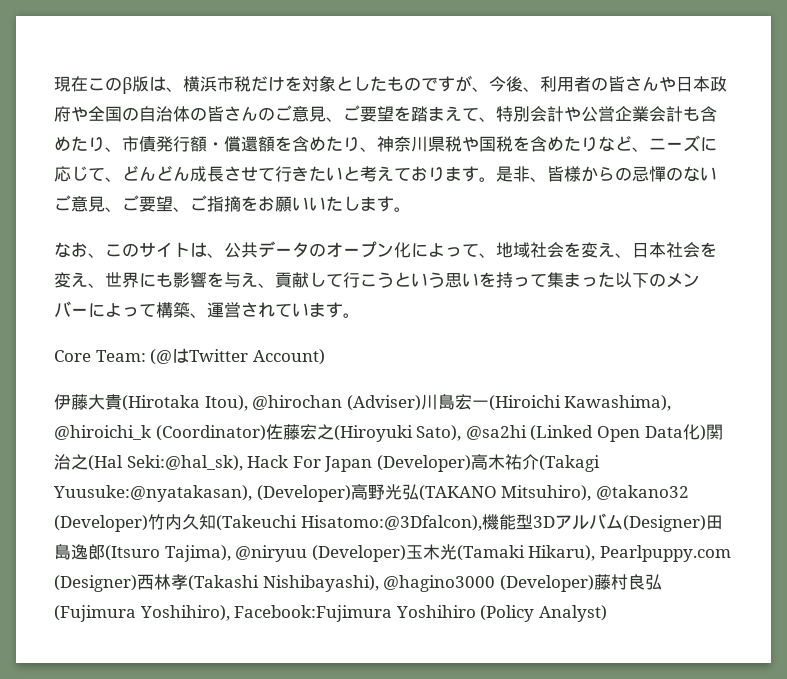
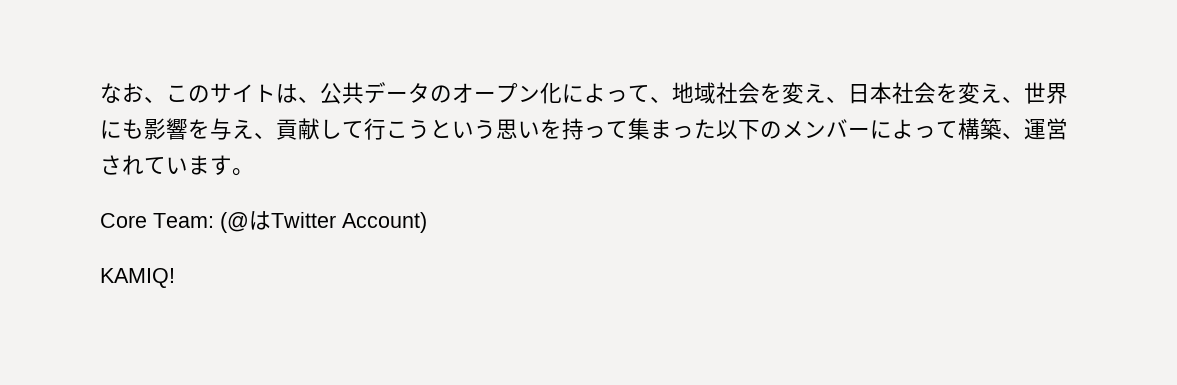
- 現在このβ版は、横浜市税だけを対象としたものですが、今後、利用者の皆さんや日本政府や全国の自治体の皆さんのご意見、ご要望を踏まえて、特別会計や公営企業会計も含めたり、市債発行額・償還額を含めたり、神奈川県税や国税を含めたりなど、ニーズに応じて、どんどん成長させて行きたいと考えております。是非、皆様からの忌憚のないご意見、ご要望、ご指摘をお願いいたします。
- 伊藤大貴(Hirotaka Itou), @hirochan (Adviser)川島宏一(Hiroichi Kawashima), @hiroichi_k (Coordinator)佐藤宏之(Hiroyuki Sato), @sa2hi (Linked Open Data化)関治之(Hal Seki:@hal_sk), Hack For Japan (Developer)高木祐介(Takagi Yuusuke:@nyatakasan), (Developer)高野光弘(TAKANO Mitsuhiro), @takano32 (Developer)竹内久知(Takeuchi Hisatomo:@3Dfalcon),機能型3Dアルバム(Designer)田島逸郎(Itsuro Tajima), @niryuu (Developer)玉木光(Tamaki Hikaru), Pearlpuppy.com (Designer)西林孝(Takashi Nishibayashi), @hagino3000 (Developer)藤村良弘(Fujimura Yoshihiro), Facebook:Fujimura Yoshihiro (Policy Analyst)
+ KAMIQ!

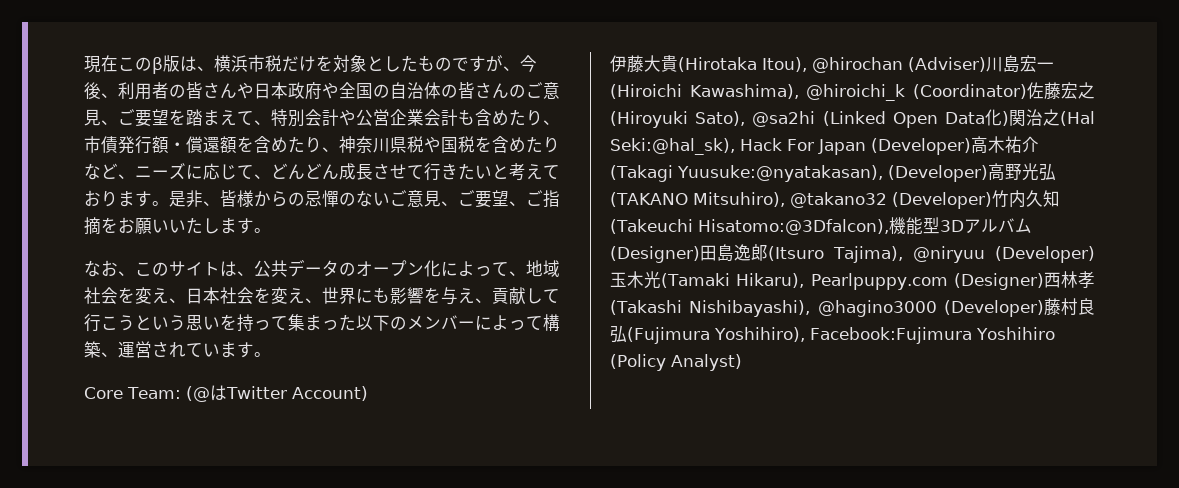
+ 現在このβ版は、横浜市税だけを対象としたものですが、今後、利用者の皆さんや日本政府や全国の自治体の皆さんのご意見、ご要望を踏まえて、特別会計や公営企業会計も含めたり、市債発行額・償還額を含めたり、神奈川県税や国税を含めたりなど、ニーズに応じて、どんどん成長させて行きたいと考えております。是非、皆様からの忌憚のないご意見、ご要望、ご指摘をお願いいたします。
- KAMIQ!
+ 伊藤大貴(Hirotaka Itou), @hirochan (Adviser)川島宏一(Hiroichi Kawashima), @hiroichi_k (Coordinator)佐藤宏之(Hiroyuki Sato), @sa2hi (Linked Open Data化)関治之(Hal Seki:@hal_sk), Hack For Japan (Developer)高木祐介(Takagi Yuusuke:@nyatakasan), (Developer)高野光弘(TAKANO Mitsuhiro), @takano32 (Developer)竹内久知(Takeuchi Hisatomo:@3Dfalcon),機能型3Dアルバム(Designer)田島逸郎(Itsuro Tajima), @niryuu (Developer)玉木光(Tamaki Hikaru), Pearlpuppy.com (Designer)西林孝(Takashi Nishibayashi), @hagino3000 (Developer)藤村良弘(Fujimura Yoshihiro), Facebook:Fujimura Yoshihiro (Policy Analyst)

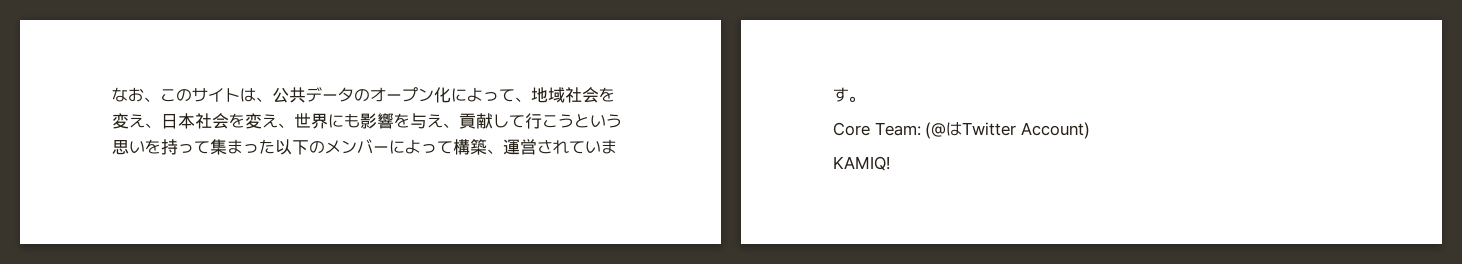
- 現在このβ版は、横浜市税だけを対象としたものですが、今後、利用者の皆さんや日本政府や全国の自治体の皆さんのご意見、ご要望を踏まえて、特別会計や公営企業会計も含めたり、市債発行額・償還額を含めたり、神奈川県税や国税を含めたりなど、ニーズに応じて、どんどん成長させて行きたいと考えております。是非、皆様からの忌憚のないご意見、ご要望、ご指摘をお願いいたします。
- 伊藤大貴(Hirotaka Itou), @hirochan (Adviser)川島宏一(Hiroichi Kawashima), @hiroichi_k (Coordinator)佐藤宏之(Hiroyuki Sato), @sa2hi (Linked Open Data化)関治之(Hal Seki:@hal_sk), Hack For Japan (Developer)高木祐介(Takagi Yuusuke:@nyatakasan), (Developer)高野光弘(TAKANO Mitsuhiro), @takano32 (Developer)竹内久知(Takeuchi Hisatomo:@3Dfalcon),機能型3Dアルバム(Designer)田島逸郎(Itsuro Tajima), @niryuu (Developer)玉木光(Tamaki Hikaru), Pearlpuppy.com (Designer)西林孝(Takashi Nishibayashi), @hagino3000 (Developer)藤村良弘(Fujimura Yoshihiro), Facebook:Fujimura Yoshihiro (Policy Analyst)
+ KAMIQ!

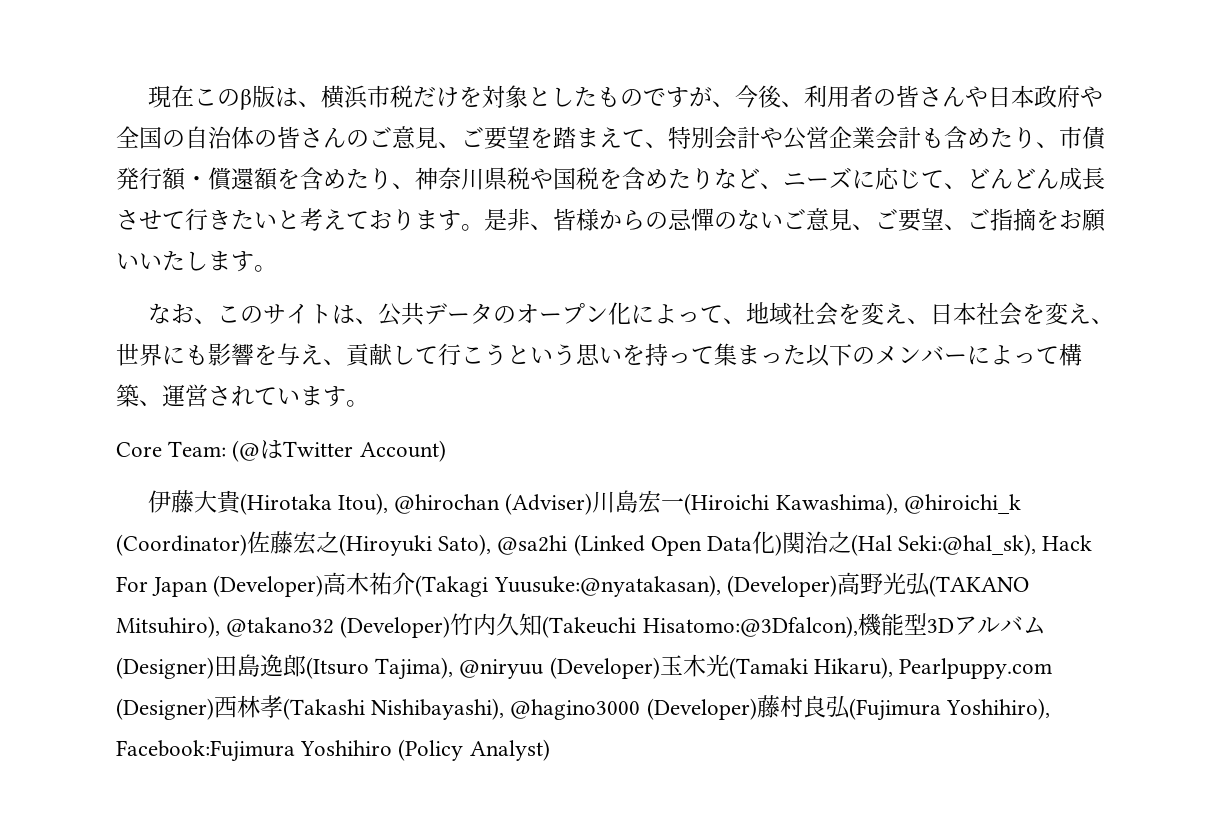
+ 現在このβ版は、横浜市税だけを対象としたものですが、今後、利用者の皆さんや日本政府や全国の自治体の皆さんのご意見、ご要望を踏まえて、特別会計や公営企業会計も含めたり、市債発行額・償還額を含めたり、神奈川県税や国税を含めたりなど、ニーズに応じて、どんどん成長させて行きたいと考えております。是非、皆様からの忌憚のないご意見、ご要望、ご指摘をお願いいたします。
- KAMIQ!
+ 伊藤大貴(Hirotaka Itou), @hirochan (Adviser)川島宏一(Hiroichi Kawashima), @hiroichi_k (Coordinator)佐藤宏之(Hiroyuki Sato), @sa2hi (Linked Open Data化)関治之(Hal Seki:@hal_sk), Hack For Japan (Developer)高木祐介(Takagi Yuusuke:@nyatakasan), (Developer)高野光弘(TAKANO Mitsuhiro), @takano32 (Developer)竹内久知(Takeuchi Hisatomo:@3Dfalcon),機能型3Dアルバム(Designer)田島逸郎(Itsuro Tajima), @niryuu (Developer)玉木光(Tamaki Hikaru), Pearlpuppy.com (Designer)西林孝(Takashi Nishibayashi), @hagino3000 (Developer)藤村良弘(Fujimura Yoshihiro), Facebook:Fujimura Yoshihiro (Policy Analyst)

